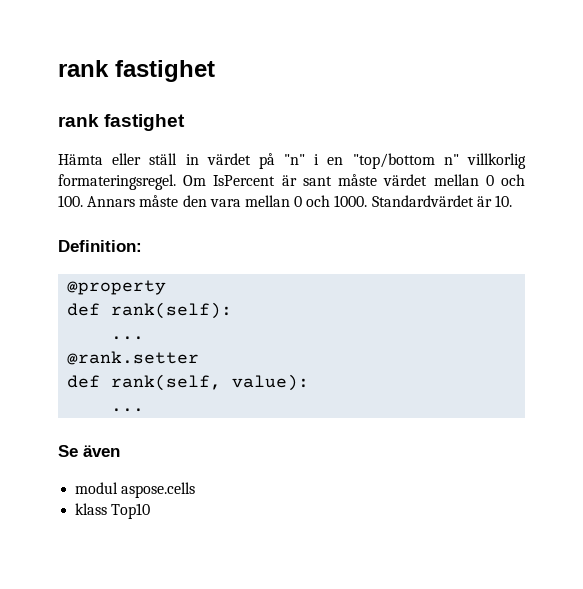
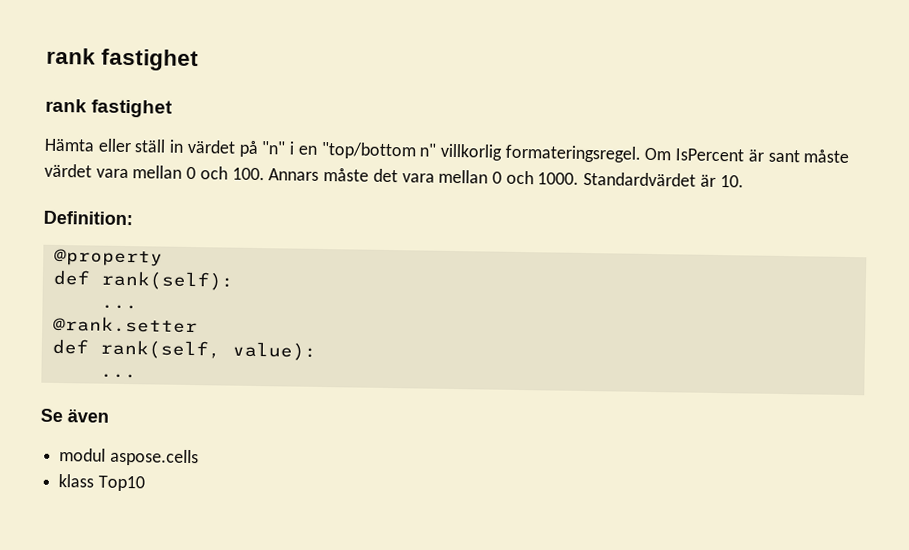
- Om IsPercent är sant måste värdet mellan 0 och 100. Annars måste den vara mellan 0 och 1000.
+ Om IsPercent är sant måste värdet vara mellan 0 och 100. Annars måste det vara mellan 0 och 1000.

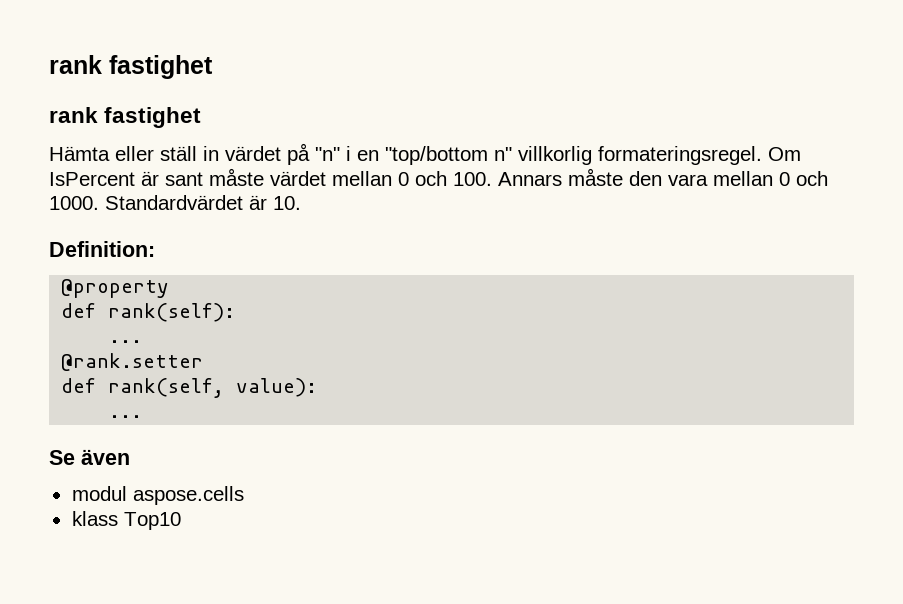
- Om IsPercent är sant måste värdet vara mellan 0 och 100. Annars måste det vara mellan 0 och 1000.
+ Om IsPercent är sant måste värdet mellan 0 och 100. Annars måste den vara mellan 0 och 1000.

